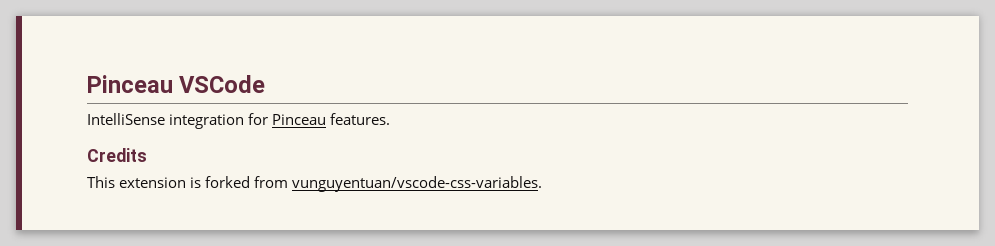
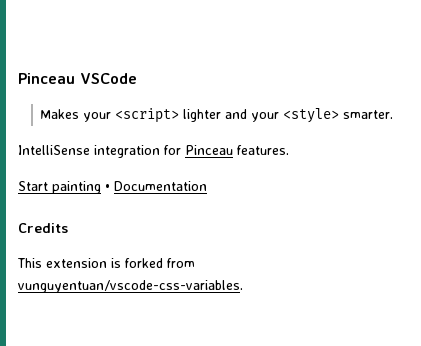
+ Makes your <script> lighter and your <style> smarter.
+ Start painting • Documentation

